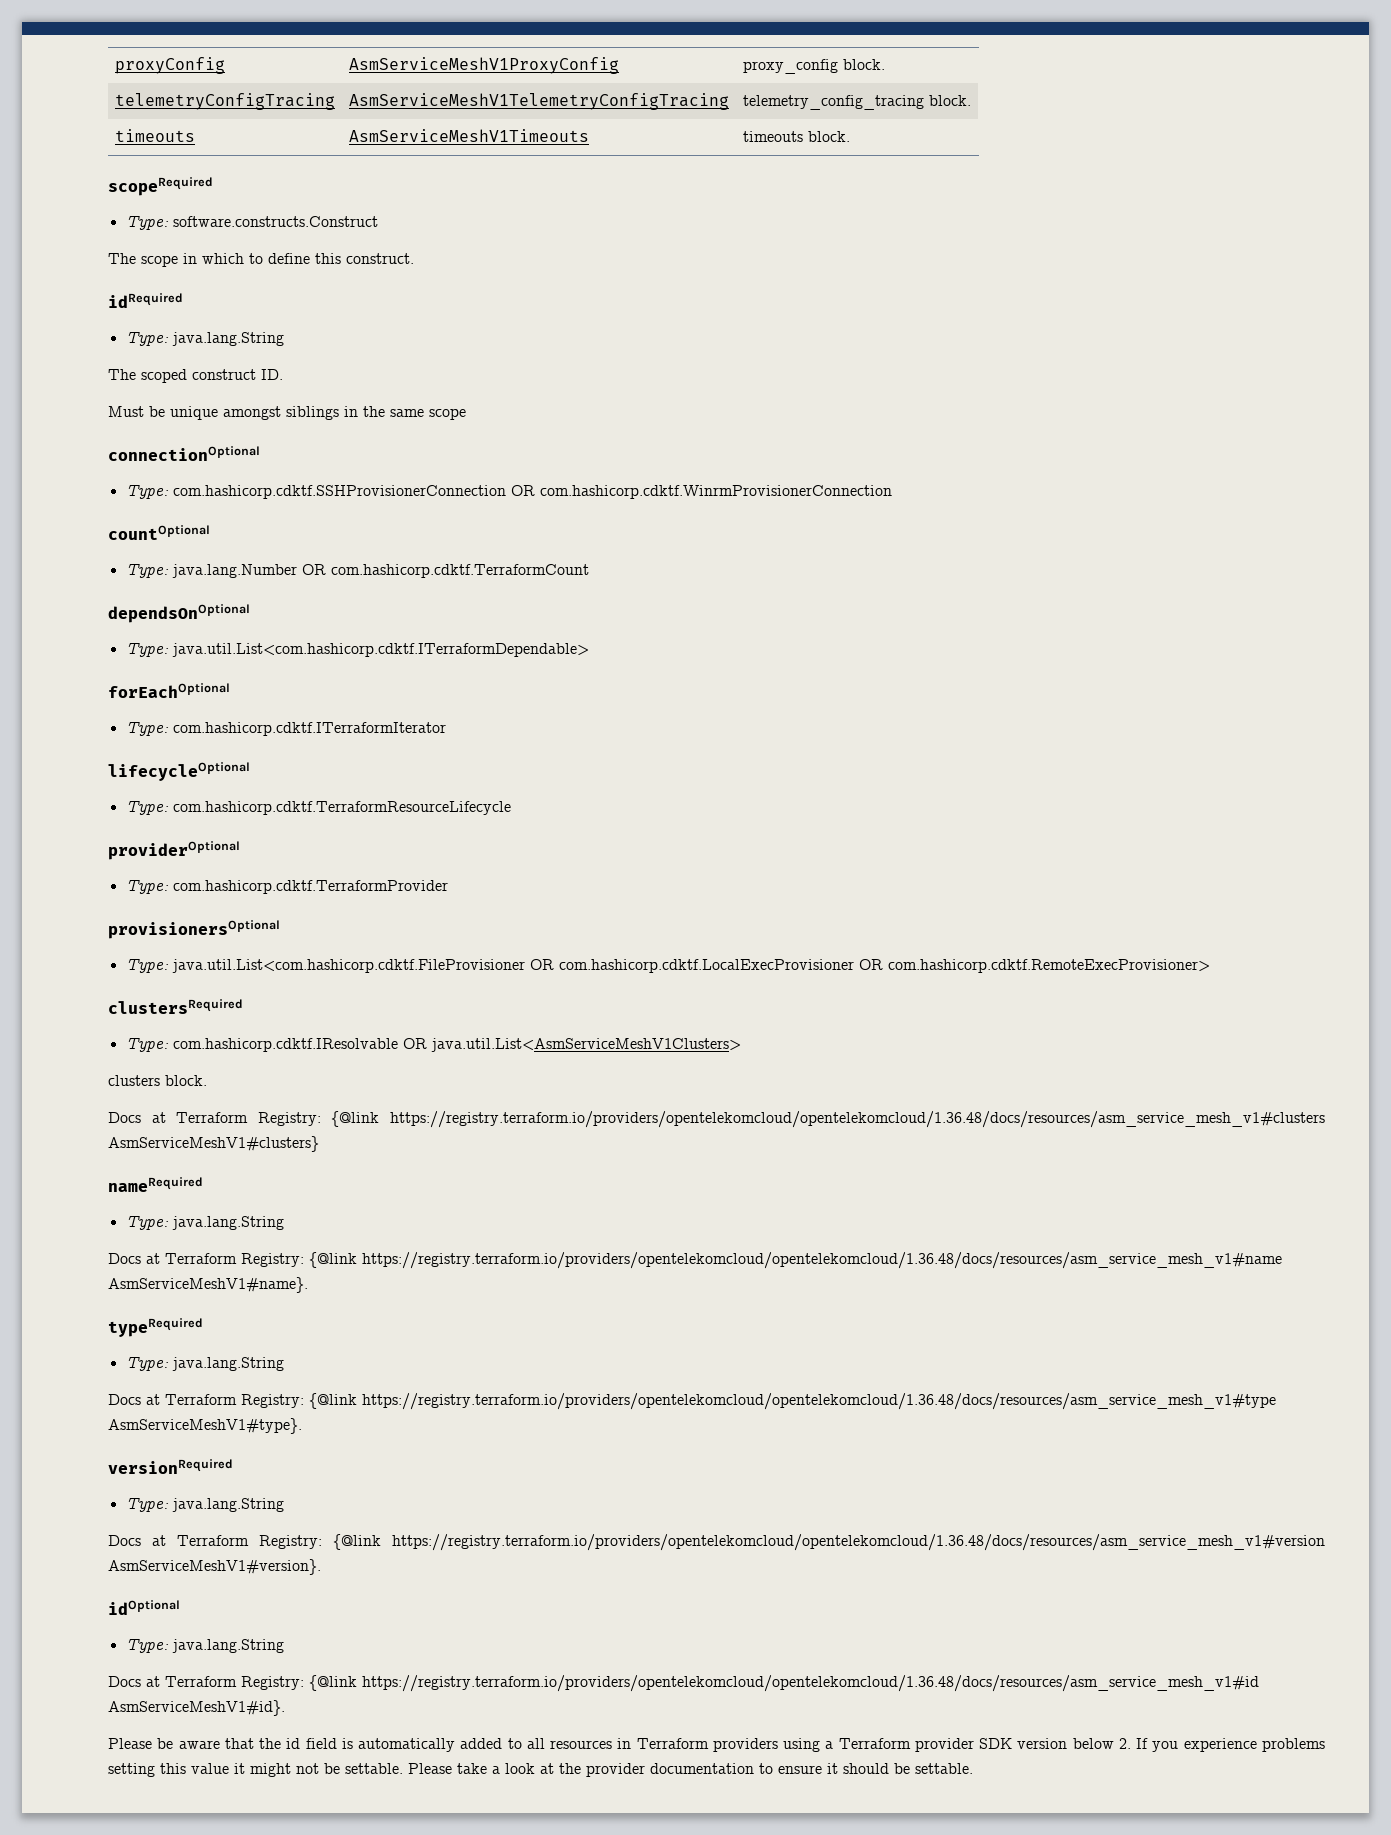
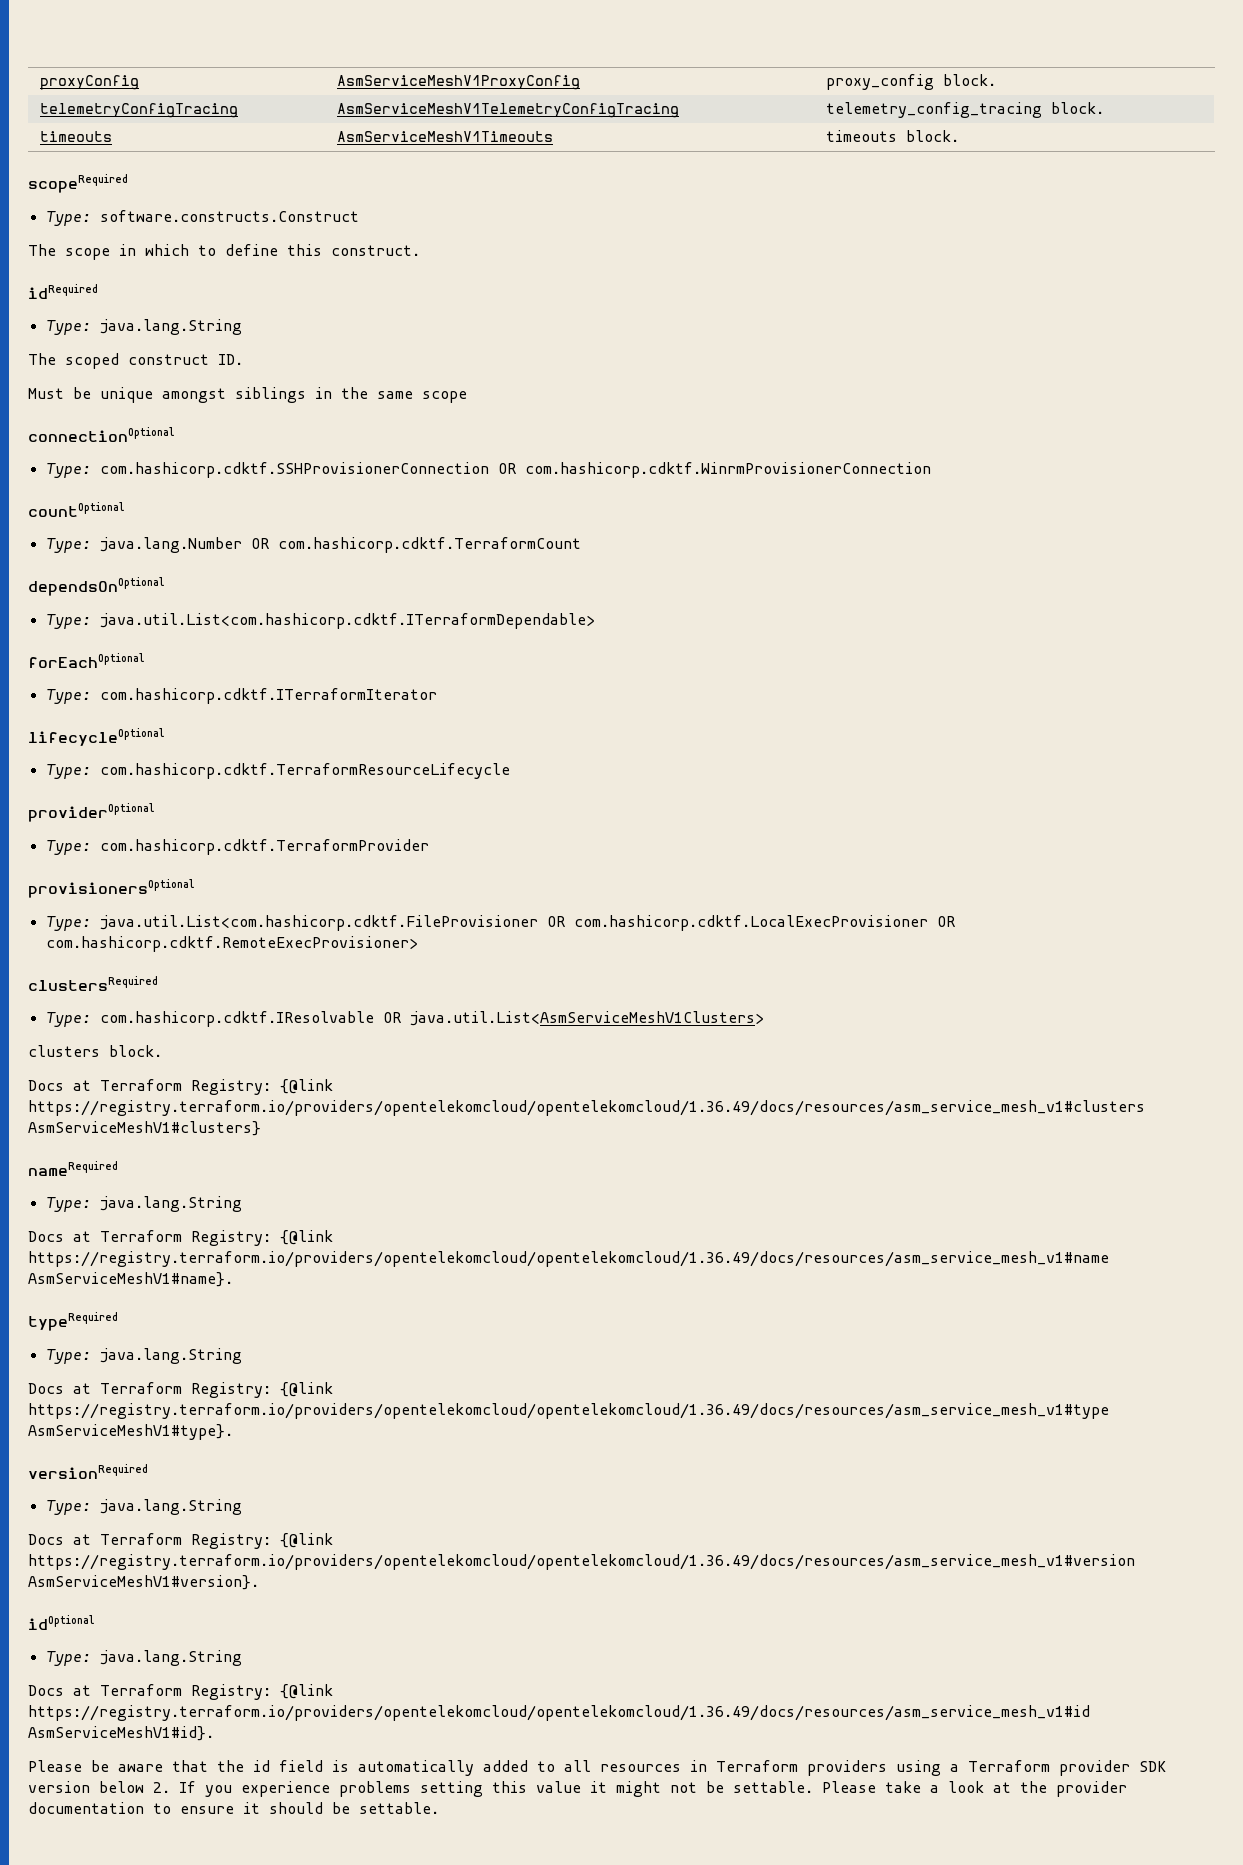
- Docs at Terraform Registry: {@link https://registry.terraform.io/providers/opentelekomcloud/opentelekomcloud/1.36.48/docs/resources/asm_service_mesh_v1#clusters AsmServiceMeshV1#clusters}
+ Docs at Terraform Registry: {@link https://registry.terraform.io/providers/opentelekomcloud/opentelekomcloud/1.36.49/docs/resources/asm_service_mesh_v1#clusters AsmServiceMeshV1#clusters}
- Docs at Terraform Registry: {@link https://registry.terraform.io/providers/opentelekomcloud/opentelekomcloud/1.36.48/docs/resources/asm_service_mesh_v1#name AsmServiceMeshV1#name}.
+ Docs at Terraform Registry: {@link https://registry.terraform.io/providers/opentelekomcloud/opentelekomcloud/1.36.49/docs/resources/asm_service_mesh_v1#name AsmServiceMeshV1#name}.
- Docs at Terraform Registry: {@link https://registry.terraform.io/providers/opentelekomcloud/opentelekomcloud/1.36.48/docs/resources/asm_service_mesh_v1#type AsmServiceMeshV1#type}.
+ Docs at Terraform Registry: {@link https://registry.terraform.io/providers/opentelekomcloud/opentelekomcloud/1.36.49/docs/resources/asm_service_mesh_v1#type AsmServiceMeshV1#type}.
- Docs at Terraform Registry: {@link https://registry.terraform.io/providers/opentelekomcloud/opentelekomcloud/1.36.48/docs/resources/asm_service_mesh_v1#version AsmServiceMeshV1#version}.
+ Docs at Terraform Registry: {@link https://registry.terraform.io/providers/opentelekomcloud/opentelekomcloud/1.36.49/docs/resources/asm_service_mesh_v1#version AsmServiceMeshV1#version}.
- Docs at Terraform Registry: {@link https://registry.terraform.io/providers/opentelekomcloud/opentelekomcloud/1.36.48/docs/resources/asm_service_mesh_v1#id AsmServiceMeshV1#id}.
+ Docs at Terraform Registry: {@link https://registry.terraform.io/providers/opentelekomcloud/opentelekomcloud/1.36.49/docs/resources/asm_service_mesh_v1#id AsmServiceMeshV1#id}.

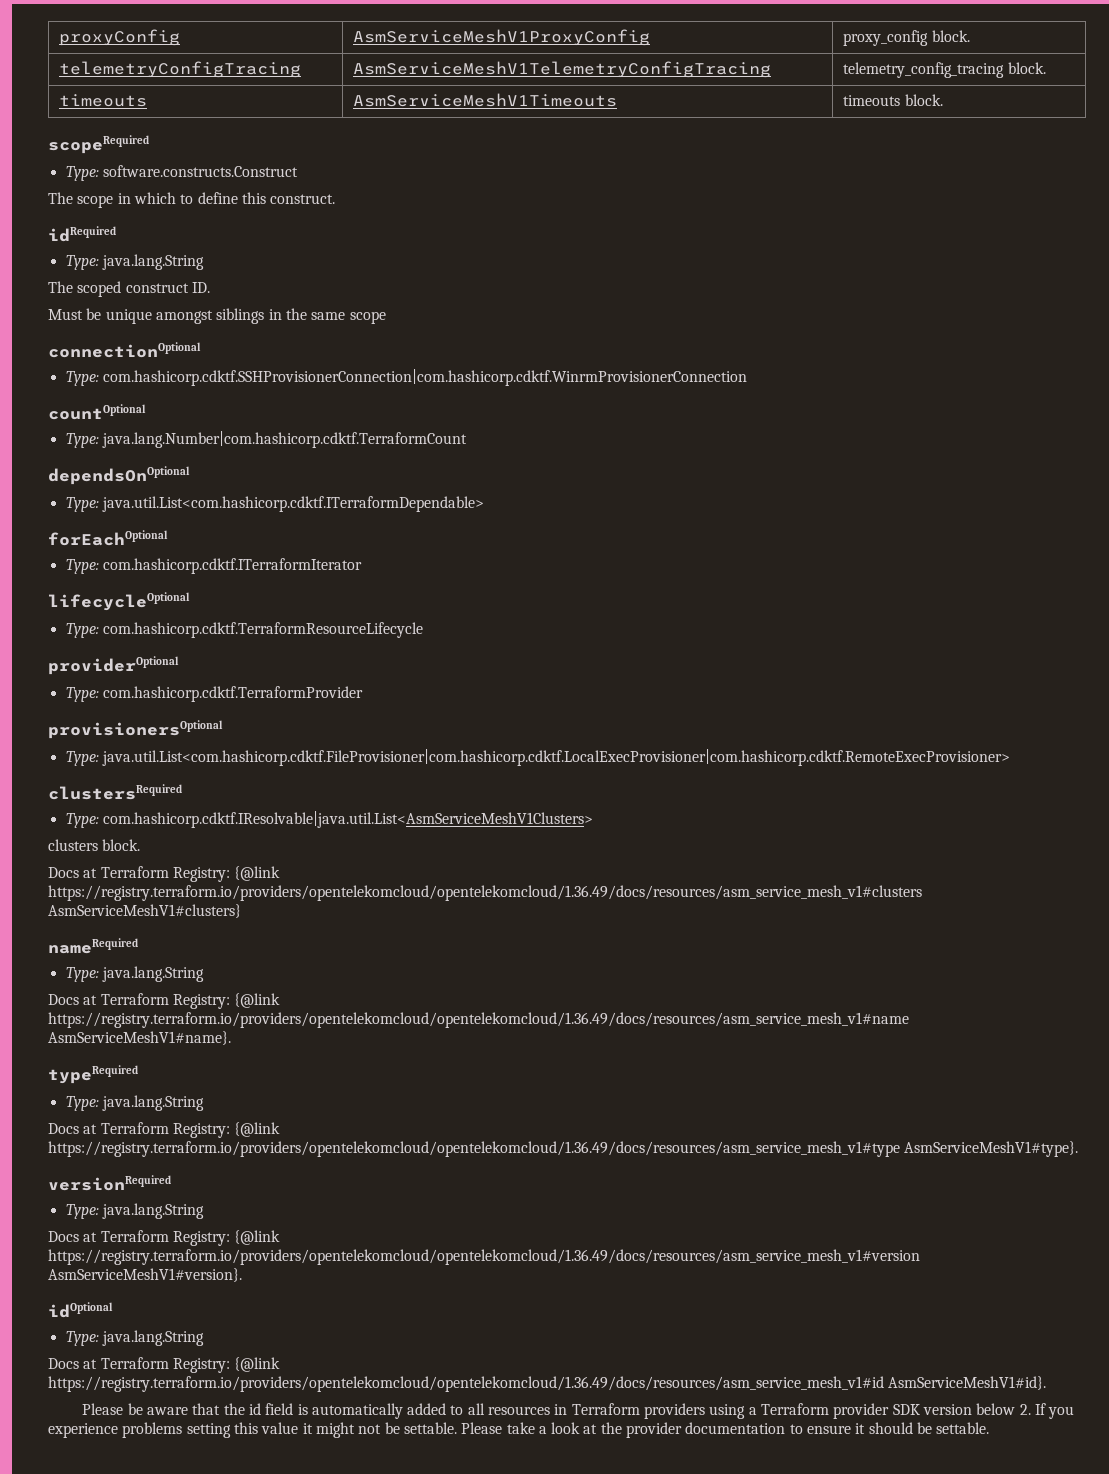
- Type: com.hashicorp.cdktf.SSHProvisionerConnection OR com.hashicorp.cdktf.WinrmProvisionerConnection
+ Type: com.hashicorp.cdktf.SSHProvisionerConnection|com.hashicorp.cdktf.WinrmProvisionerConnection
- Type: java.lang.Number OR com.hashicorp.cdktf.TerraformCount
+ Type: java.lang.Number|com.hashicorp.cdktf.TerraformCount
- Type: java.util.List<com.hashicorp.cdktf.FileProvisioner OR com.hashicorp.cdktf.LocalExecProvisioner OR com.hashicorp.cdktf.RemoteExecProvisioner>
+ Type: java.util.List<com.hashicorp.cdktf.FileProvisioner|com.hashicorp.cdktf.LocalExecProvisioner|com.hashicorp.cdktf.RemoteExecProvisioner>
- Type: com.hashicorp.cdktf.IResolvable OR java.util.List<AsmServiceMeshV1Clusters>
+ Type: com.hashicorp.cdktf.IResolvable|java.util.List<AsmServiceMeshV1Clusters>

